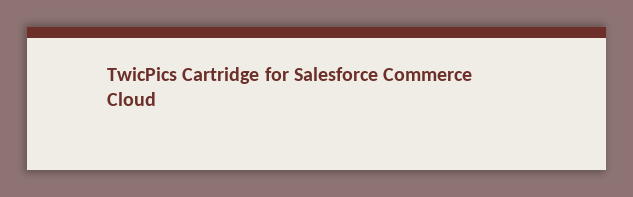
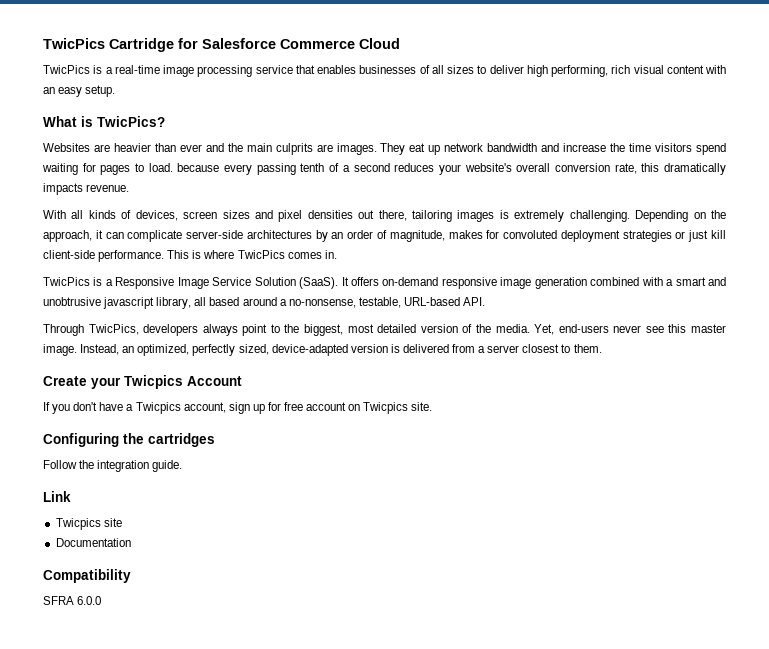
+ TwicPics is a real-time image processing service that enables businesses of all sizes to deliver high performing, rich visual content with an easy setup.
+ What is TwicPics?
+ Websites are heavier than ever and the main culprits are images. They eat up network bandwidth and increase the time visitors spend waiting for pages to load. because every passing tenth of a second reduces your website's overall conversion rate, this dramatically impacts revenue.
+ With all kinds of devices, screen sizes and pixel densities out there, tailoring images is extremely challenging. Depending on the approach, it can complicate server-side architectures by an order of magnitude, makes for convoluted deployment strategies or just kill client-side performance. This is where TwicPics comes in.
+ TwicPics is a Responsive Image Service Solution (SaaS). It offers on-demand responsive image generation combined with a smart and unobtrusive javascript library, all based around a no-nonsense, testable, URL-based API.
+ Through TwicPics, developers always point to the biggest, most detailed version of the media. Yet, end-users never see this master image. Instead, an optimized, perfectly sized, device-adapted version is delivered from a server closest to them.
+ Create your Twicpics Account
+ If you don't have a Twicpics account, sign up for free account on Twicpics site.
+ Configuring the cartridges
+ Follow the integration guide.
+ Link
+ Twicpics site
+ Documentation
+ Compatibility
+ SFRA 6.0.0

